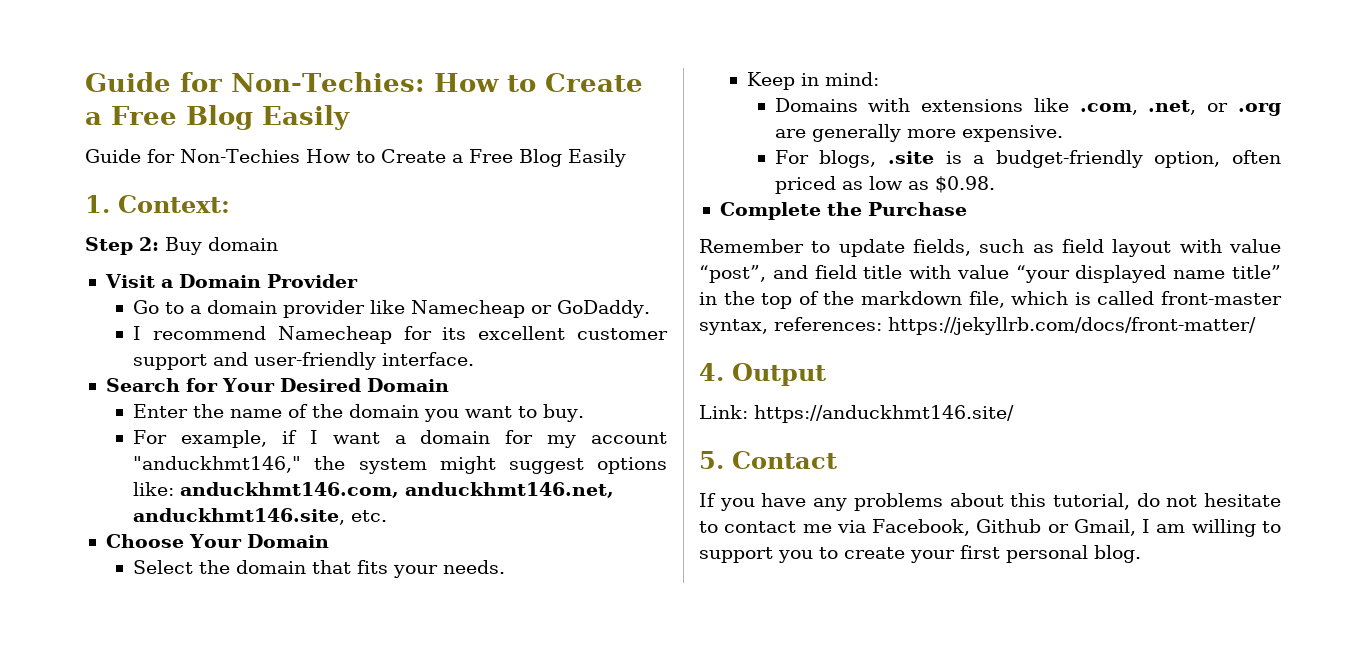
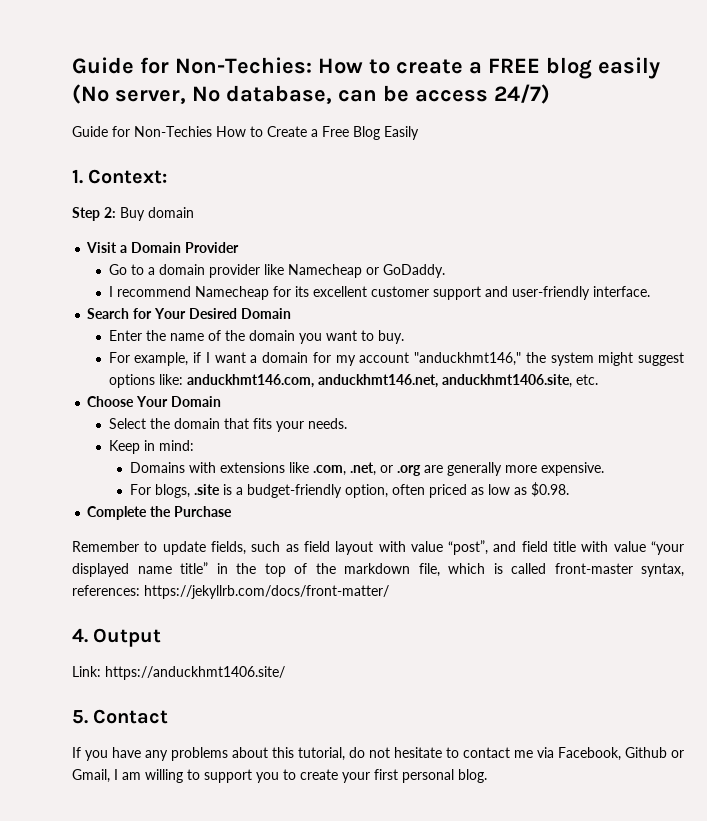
- Guide for Non-Techies: How to Create a Free Blog Easily
+ Guide for Non-Techies: How to create a FREE blog easily (No server, No database, can be access 24/7)
- For example, if I want a domain for my account "anduckhmt146," the system might suggest options like: anduckhmt146.com, anduckhmt146.net, anduckhmt146.site, etc.
+ For example, if I want a domain for my account "anduckhmt146," the system might suggest options like: anduckhmt146.com, anduckhmt146.net, anduckhmt1406.site, etc.
- Link: https://anduckhmt146.site/
+ Link: https://anduckhmt1406.site/

